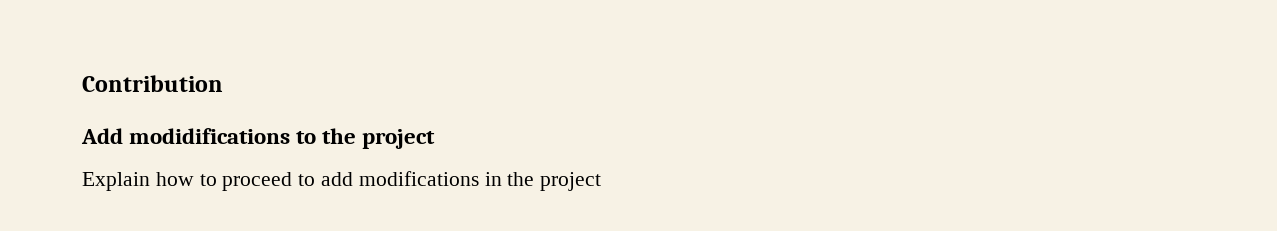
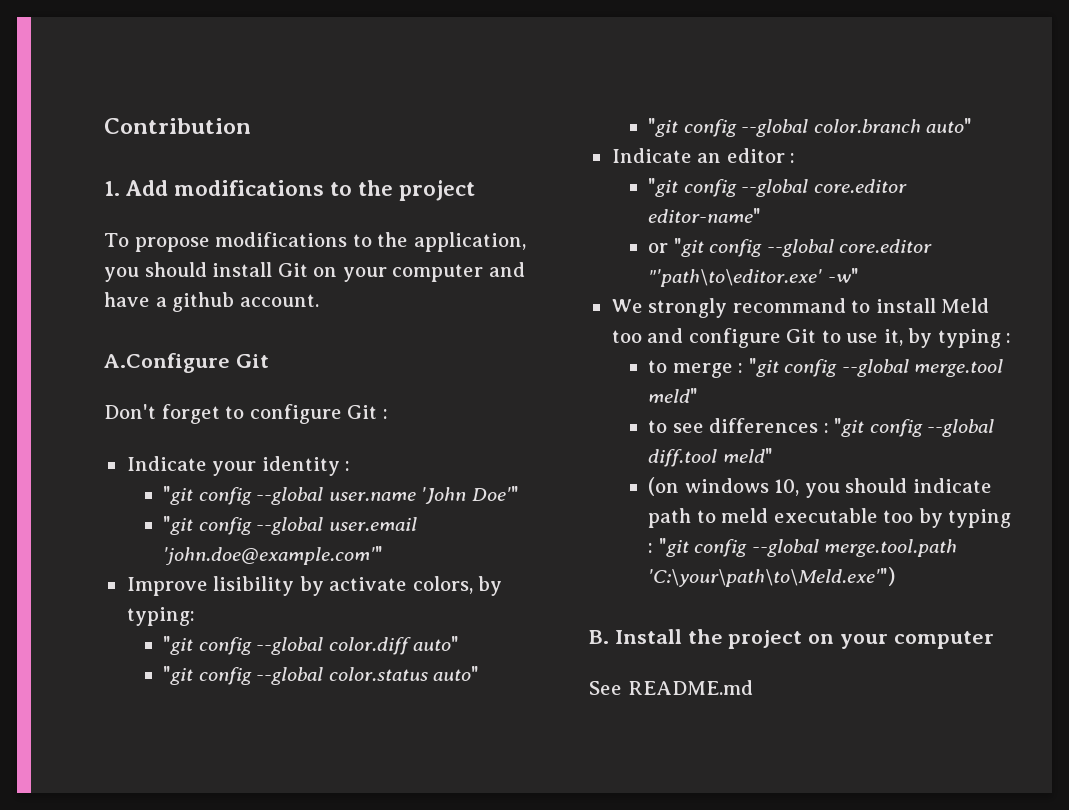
- Add modidifications to the project
+ 1. Add modifications to the project
- Explain how to proceed to add modifications in the project
+ To propose modifications to the application, you should install Git on your computer and have a github account.
+ A.Configure Git
+ Don't forget to configure Git :
+ Indicate your identity :
+ "git config --global user.name 'John Doe'"
+ "git config --global user.email 'john.doe@example.com'"
+ Improve lisibility by activate colors, by typing:
+ "git config --global color.diff auto"
+ "git config --global color.status auto"
+ "git config --global color.branch auto"
+ Indicate an editor :
+ "git config --global core.editor editor-name"
+ or "git config --global core.editor "'path\to\editor.exe' -w"
+ We strongly recommand to install Meld too and configure Git to use it, by typing :
+ to merge : "git config --global merge.tool meld"
+ to see differences : "git config --global diff.tool meld"
+ (on windows 10, you should indicate path to meld executable too by typing : "git config --global merge.tool.path 'C:\your\path\to\Meld.exe'")
+ B. Install the project on your computer
+ See README.md

